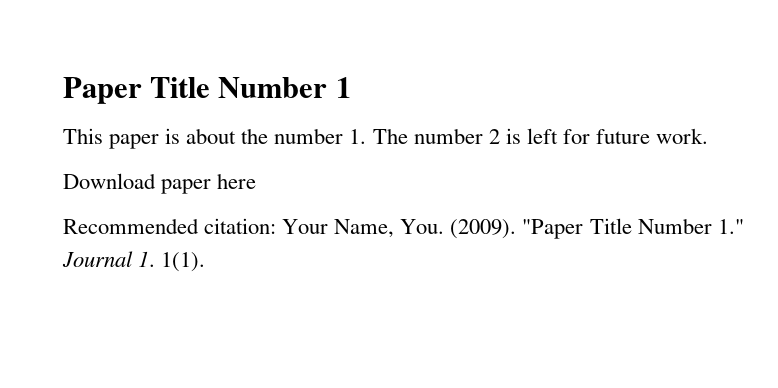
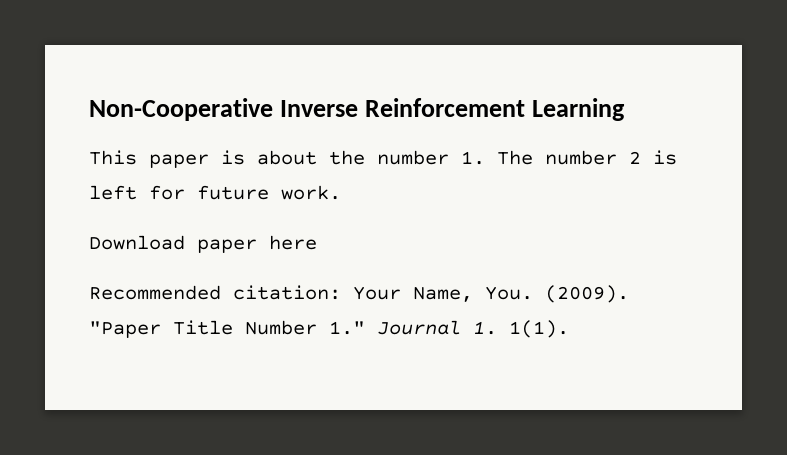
- Paper Title Number 1
+ Non-Cooperative Inverse Reinforcement Learning

